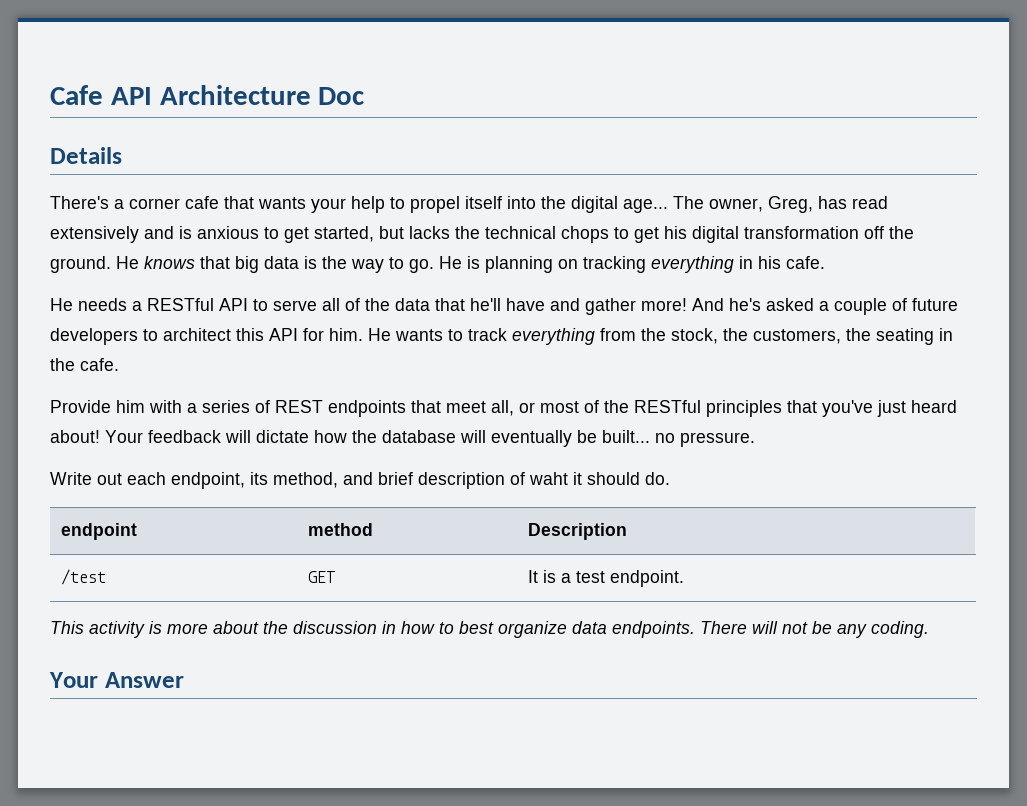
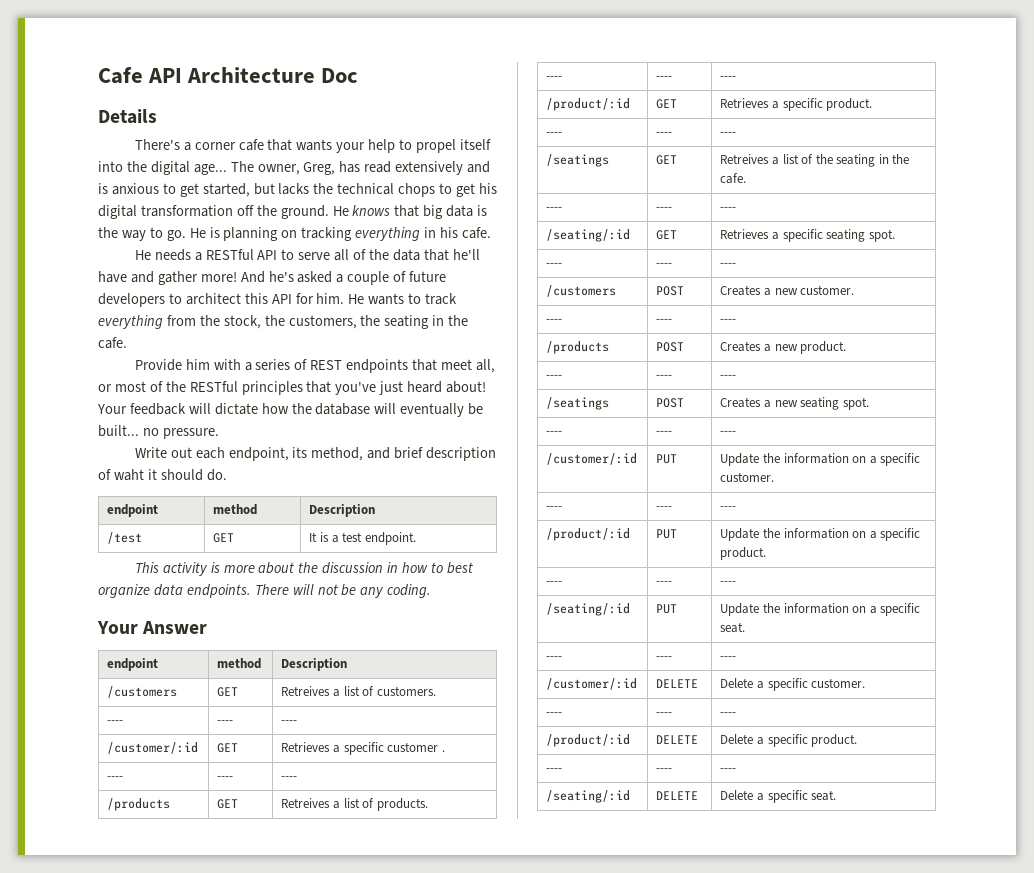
  Your Answer
+ endpoint | method | Description
+ /customers | GET | Retreives a list of customers.
+ ---- | ---- | ----
+ /customer/:id | GET | Retrieves a specific customer .
+ ---- | ---- | ----
+ /products | GET | Retreives a list of products.
+ ---- | ---- | ----
+ /product/:id | GET | Retrieves a specific product.
+ ---- | ---- | ----
+ /seatings | GET | Retreives a list of the seating in the cafe.
+ ---- | ---- | ----
+ /seating/:id | GET | Retrieves a specific seating spot.
+ ---- | ---- | ----
+ /customers | POST | Creates a new customer.
+ ---- | ---- | ----
+ /products | POST | Creates a new product.
+ ---- | ---- | ----
+ /seatings | POST | Creates a new seating spot.
+ ---- | ---- | ----
+ /customer/:id | PUT | Update the information on a specific customer.
+ ---- | ---- | ----
+ /product/:id | PUT | Update the information on a specific product.
+ ---- | ---- | ----
+ /seating/:id | PUT | Update the information on a specific seat.
+ ---- | ---- | ----
+ /customer/:id | DELETE | Delete a specific customer.
+ ---- | ---- | ----
+ /product/:id | DELETE | Delete a specific product.
+ ---- | ---- | ----
+ /seating/:id | DELETE | Delete a specific seat.

